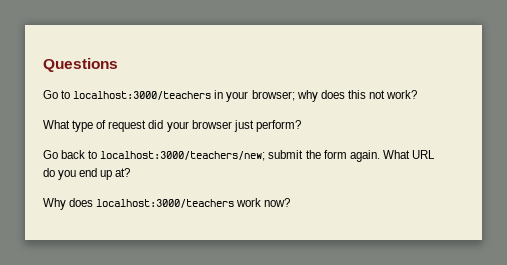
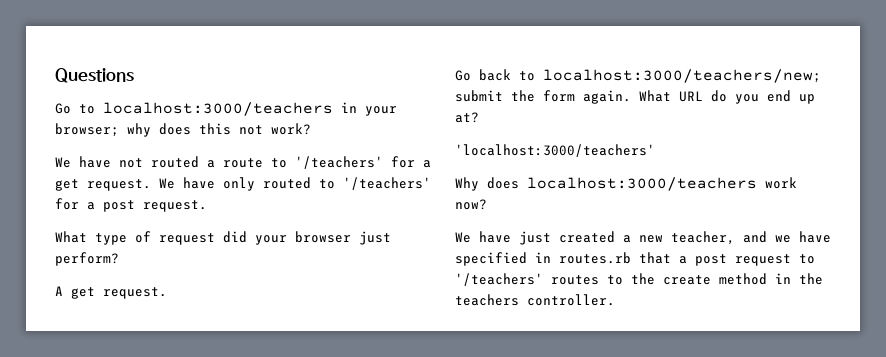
+ We have not routed a route to '/teachers' for a get request. We have only routed to '/teachers' for a post request.
+ A get request.
+ 'localhost:3000/teachers'
+ We have just created a new teacher, and we have specified in routes.rb that a post request to '/teachers' routes to the create method in the teachers controller.

